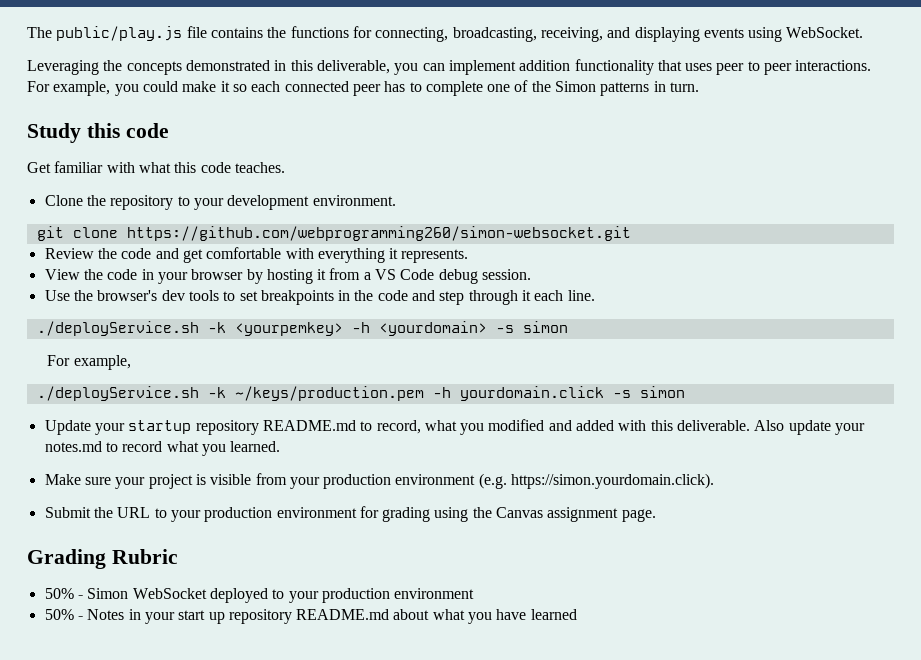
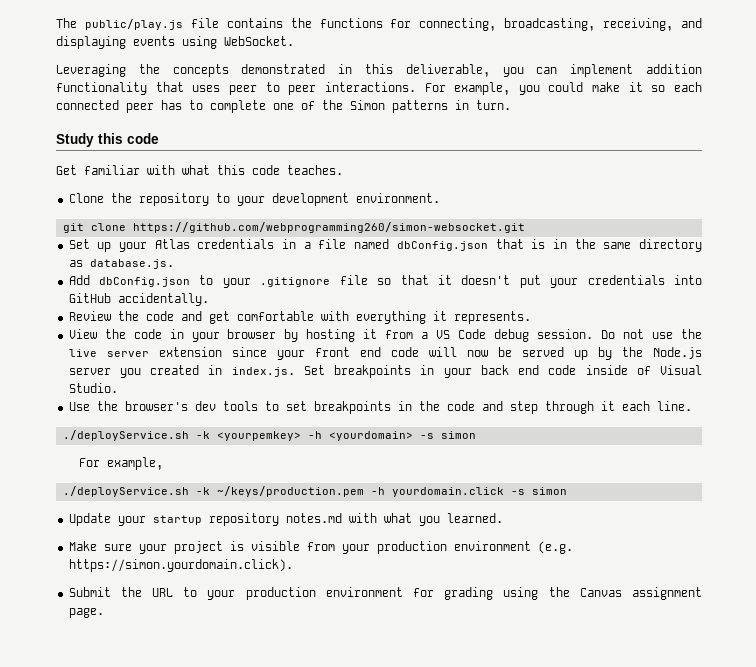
+ Set up your Atlas credentials in a file named dbConfig.json that is in the same directory as database.js.
+ Add dbConfig.json to your .gitignore file so that it doesn't put your credentials into GitHub accidentally.
+ Do not use the live server extension since your front end code will now be served up by the Node.js server you created in index.js. Set breakpoints in your back end code inside of Visual Studio.
- Update your startup repository README.md to record, what you modified and added with this deliverable. Also update your notes.md to record what you learned.
+ Update your startup repository notes.md with what you learned.
- Grading Rubric
- 50% - Simon WebSocket deployed to your production environment
- 50% - Notes in your start up repository README.md about what you have learned

